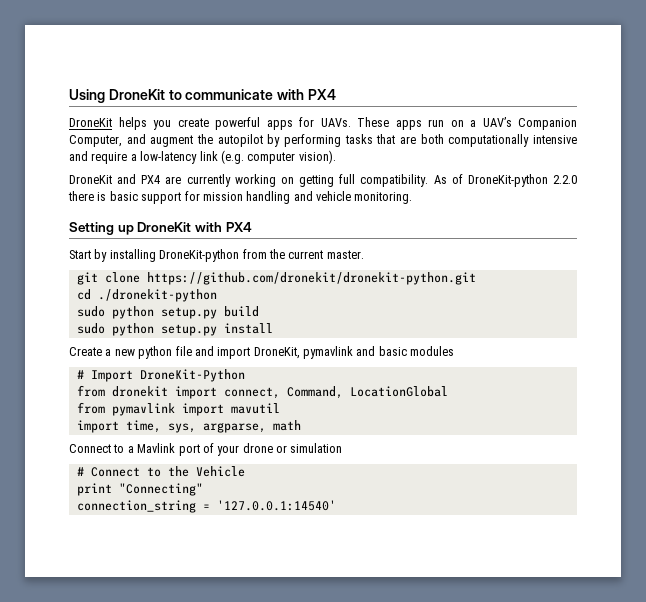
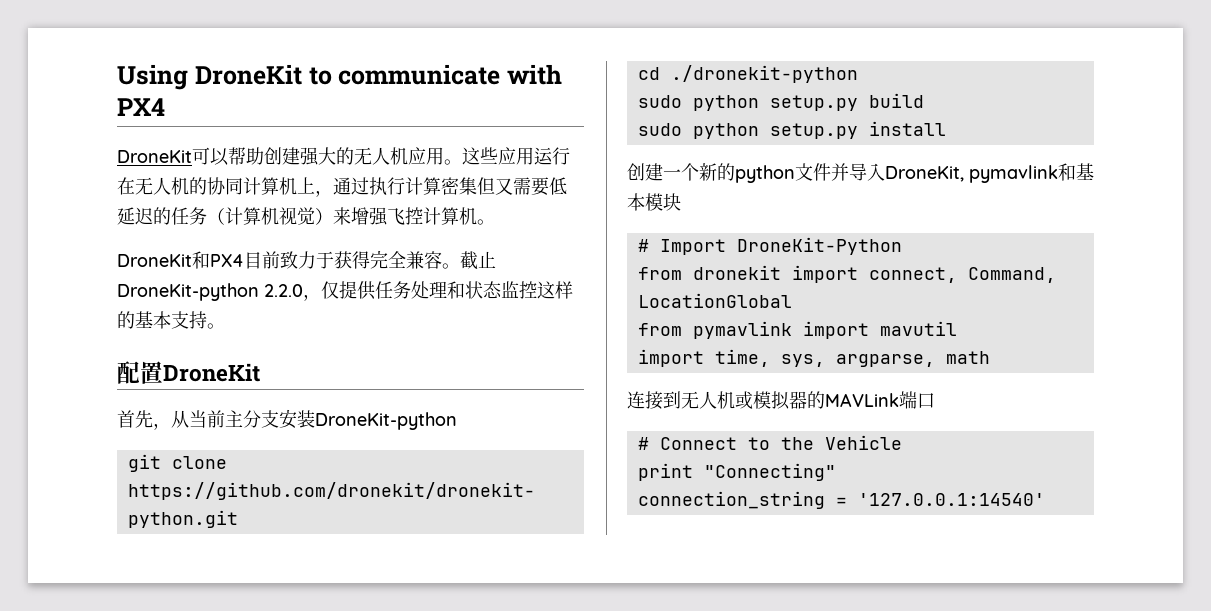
- DroneKit helps you create powerful apps for UAVs. These apps run on a UAV’s Companion Computer, and augment the autopilot by performing tasks that are both computationally intensive and require a low-latency link (e.g. computer vision).
- DroneKit and PX4 are currently working on getting full compatibility. As of DroneKit-python 2.2.0 there is basic support for mission handling and vehicle monitoring.
- Setting up DroneKit with PX4
- Start by installing DroneKit-python from the current master.
+ DroneKit可以帮助创建强大的无人机应用。这些应用运行在无人机的协同计算机上，通过执行计算密集但又需要低延迟的任务（计算机视觉）来增强飞控计算机。
+ DroneKit和PX4目前致力于获得完全兼容。截止DroneKit-python 2.2.0，仅提供任务处理和状态监控这样的基本支持。
+ 配置DroneKit
+ 首先，从当前主分支安装DroneKit-python
- Create a new python file and import DroneKit, pymavlink and basic modules
+ 创建一个新的python文件并导入DroneKit, pymavlink和基本模块
- Connect to a Mavlink port of your drone or simulation
+ 连接到无人机或模拟器的MAVLink端口

